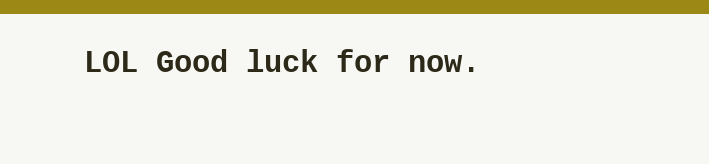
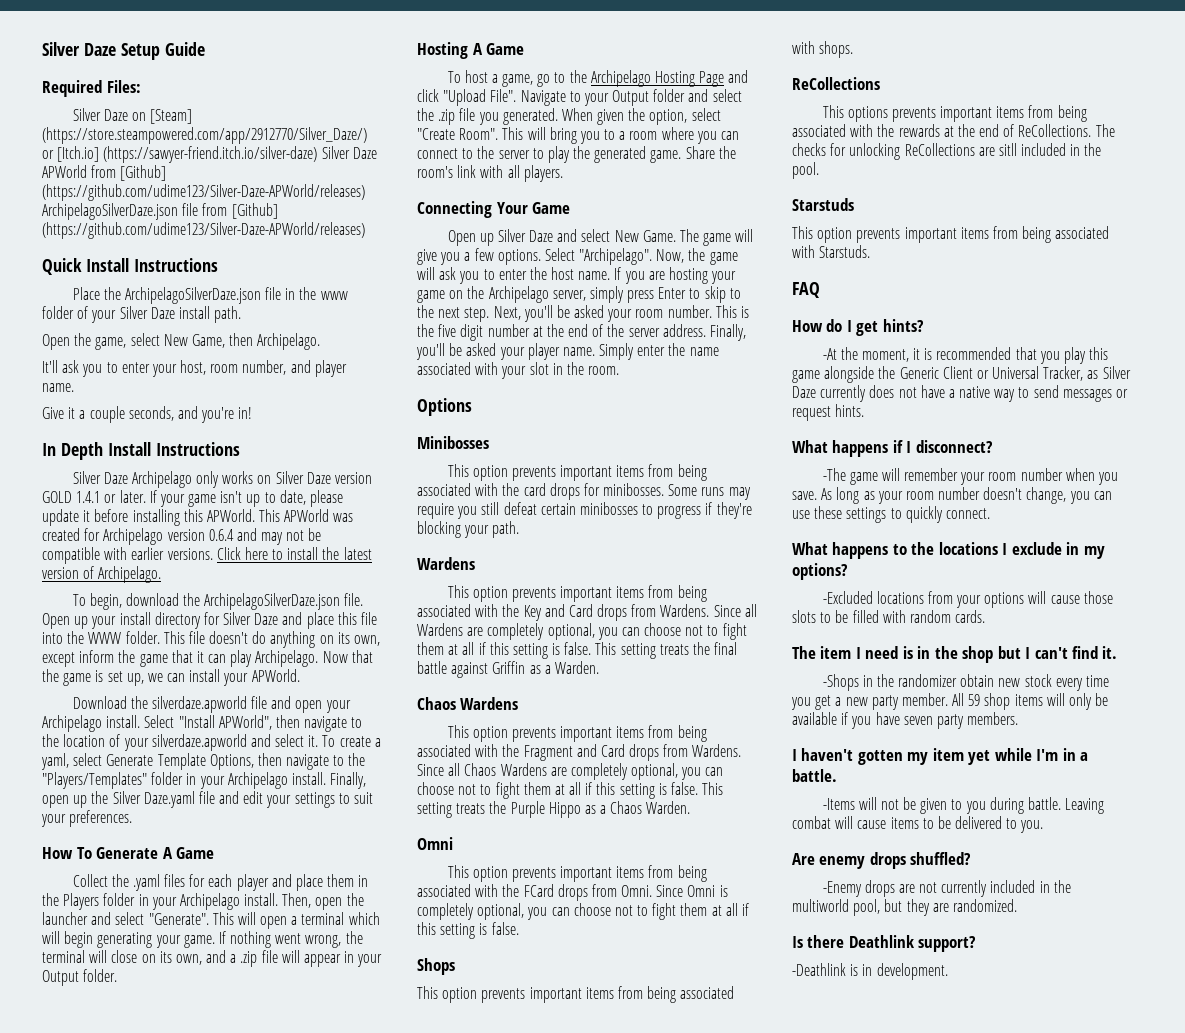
- LOL Good luck for now.
+ Silver Daze Setup Guide
+ Required Files:
+ Silver Daze on [Steam] (https://store.steampowered.com/app/2912770/Silver_Daze/) or [Itch.io] (https://sawyer-friend.itch.io/silver-daze) Silver Daze APWorld from [Github] (https://github.com/udime123/Silver-Daze-APWorld/releases) ArchipelagoSilverDaze.json file from [Github] (https://github.com/udime123/Silver-Daze-APWorld/releases)
+ Quick Install Instructions
+ Place the ArchipelagoSilverDaze.json file in the www folder of your Silver Daze install path.
+ Open the game, select New Game, then Archipelago.
+ It'll ask you to enter your host, room number, and player name.
+ Give it a couple seconds, and you're in!
+ In Depth Install Instructions
+ Silver Daze Archipelago only works on Silver Daze version GOLD 1.4.1 or later. If your game isn't up to date, please update it before installing this APWorld. This APWorld was created for Archipelago version 0.6.4 and may not be compatible with earlier versions. Click here to install the latest version of Archipelago.
+ To begin, download the ArchipelagoSilverDaze.json file. Open up your install directory for Silver Daze and place this file into the WWW folder. This file doesn't do anything on its own, except inform the game that it can play Archipelago. Now that the game is set up, we can install your APWorld.
+ Download the silverdaze.apworld file and open your Archipelago install. Select "Install APWorld", then navigate to the location of your silverdaze.apworld and select it. To create a yaml, select Generate Template Options, then navigate to the "Players/Templates" folder in your Archipelago install. Finally, open up the Silver Daze.yaml file and edit your settings to suit your preferences.
+ How To Generate A Game
+ Collect the .yaml files for each player and place them in the Players folder in your Archipelago install. Then, open the launcher and select "Generate". This will open a terminal which will begin generating your game. If nothing went wrong, the terminal will close on its own, and a .zip file will appear in your Output folder.
+ Hosting A Game
+ To host a game, go to the Archipelago Hosting Page and click "Upload File". Navigate to your Output folder and select the .zip file you generated. When given the option, select "Create Room". This will bring you to a room where you can connect to the server to play the generated game. Share the room's link with all players.
+ Connecting Your Game
+ Open up Silver Daze and select New Game. The game will give you a few options. Select "Archipelago". Now, the game will ask you to enter the host name. If you are hosting your game on the Archipelago server, simply press Enter to skip to the next step. Next, you'll be asked your room number. This is the five digit number at the end of the server address. Finally, you'll be asked your player name. Simply enter the name associated with your slot in the room.
+ Options
+ Minibosses
+ This option prevents important items from being associated with the card drops for minibosses. Some runs may require you still defeat certain minibosses to progress if they're blocking your path.
+ Wardens
+ This option prevents important items from being associated with the Key and Card drops from Wardens. Since all Wardens are completely optional, you can choose not to fight them at all if this setting is false. This setting treats the final battle against Griffin as a Warden.
+ Chaos Wardens
+ This option prevents important items from being associated with the Fragment and Card drops from Wardens. Since all Chaos Wardens are completely optional, you can choose not to fight them at all if this setting is false. This setting treats the Purple Hippo as a Chaos Warden.
+ Omni
+ This option prevents important items from being associated with the FCard drops from Omni. Since Omni is completely optional, you can choose not to fight them at all if this setting is false.
+ Shops
+ This option prevents important items from being associated with shops.
+ ReCollections
+ This options prevents important items from being associated with the rewards at the end of ReCollections. The checks for unlocking ReCollections are sitll included in the pool.
+ Starstuds
+ This option prevents important items from being associated with Starstuds.
+ FAQ
+ How do I get hints?
+ -At the moment, it is recommended that you play this game alongside the Generic Client or Universal Tracker, as Silver Daze currently does not have a native way to send messages or request hints.
+ What happens if I disconnect?
+ -The game will remember your room number when you save. As long as your room number doesn't change, you can use these settings to quickly connect.
+ What happens to the locations I exclude in my options?
+ -Excluded locations from your options will cause those slots to be filled with random cards.
+ The item I need is in the shop but I can't find it.
+ -Shops in the randomizer obtain new stock every time you get a new party member. All 59 shop items will only be available if you have seven party members.
+ I haven't gotten my item yet while I'm in a battle.
+ -Items will not be given to you during battle. Leaving combat will cause items to be delivered to you.
+ Are enemy drops shuffled?
+ -Enemy drops are not currently included in the multiworld pool, but they are randomized.
+ Is there Deathlink support?
+ -Deathlink is in development.

